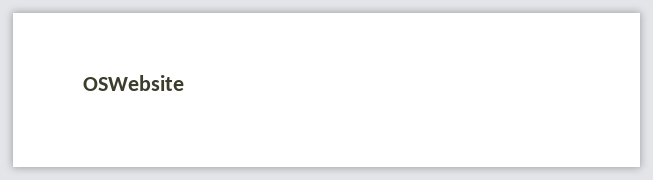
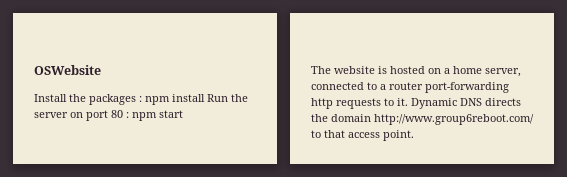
+ Install the packages : npm install Run the server on port 80 : npm start
+ The website is hosted on a home server, connected to a router port-forwarding http requests to it. Dynamic DNS directs the domain http://www.group6reboot.com/ to that access point.

